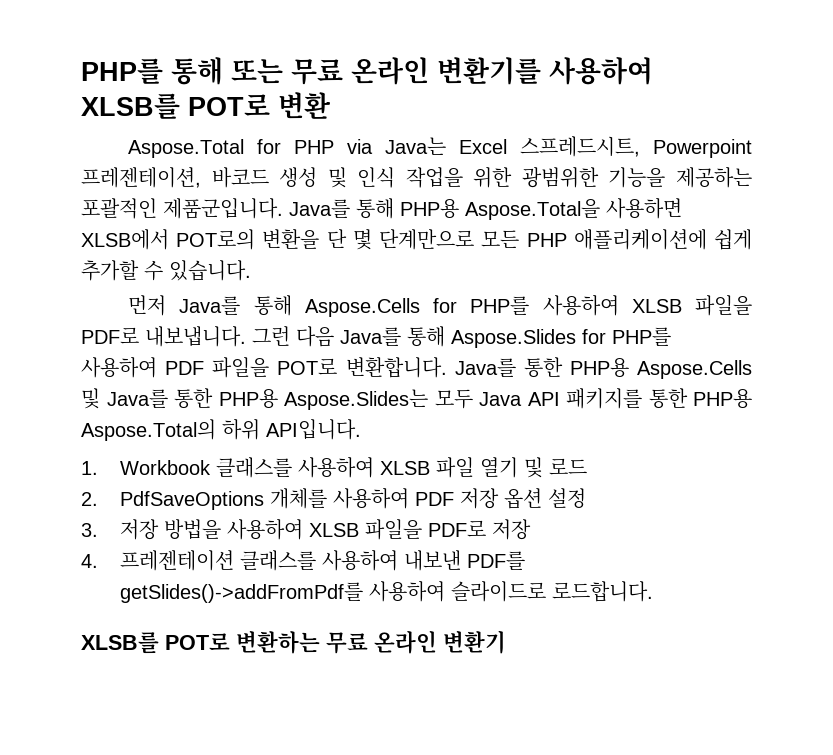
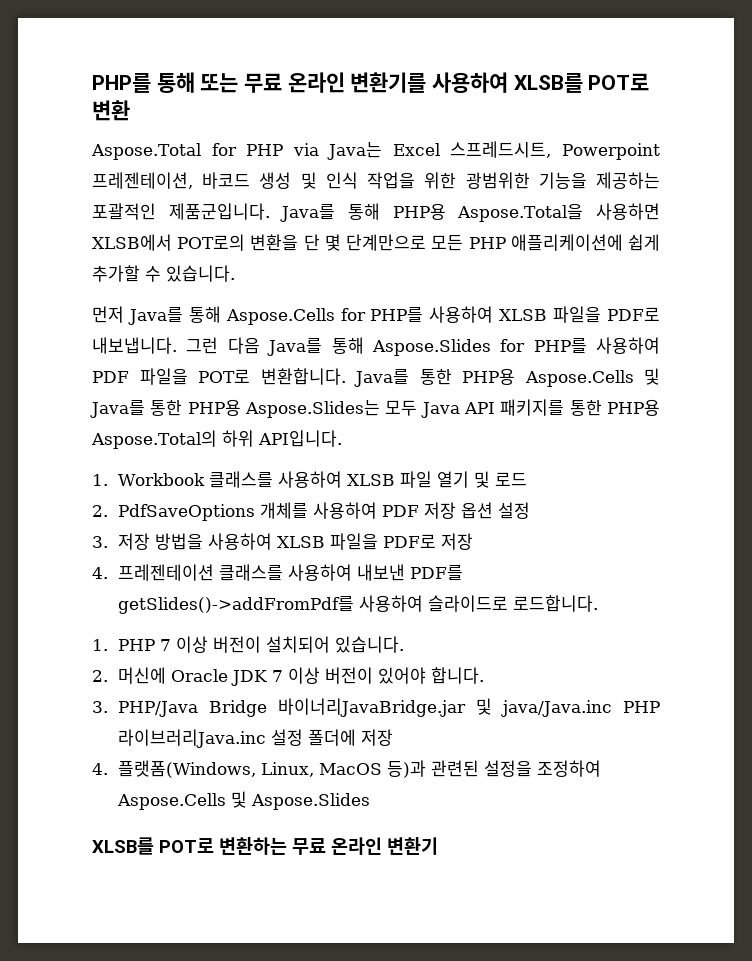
+ 1. PHP 7 이상 버전이 설치되어 있습니다.
+ 2. 머신에 Oracle JDK 7 이상 버전이 있어야 합니다.
+ 3. PHP/Java Bridge 바이너리JavaBridge.jar 및 java/Java.inc PHP 라이브러리Java.inc 설정 폴더에 저장
+ 4. 플랫폼(Windows, Linux, MacOS 등)과 관련된 설정을 조정하여 Aspose.Cells 및 Aspose.Slides

